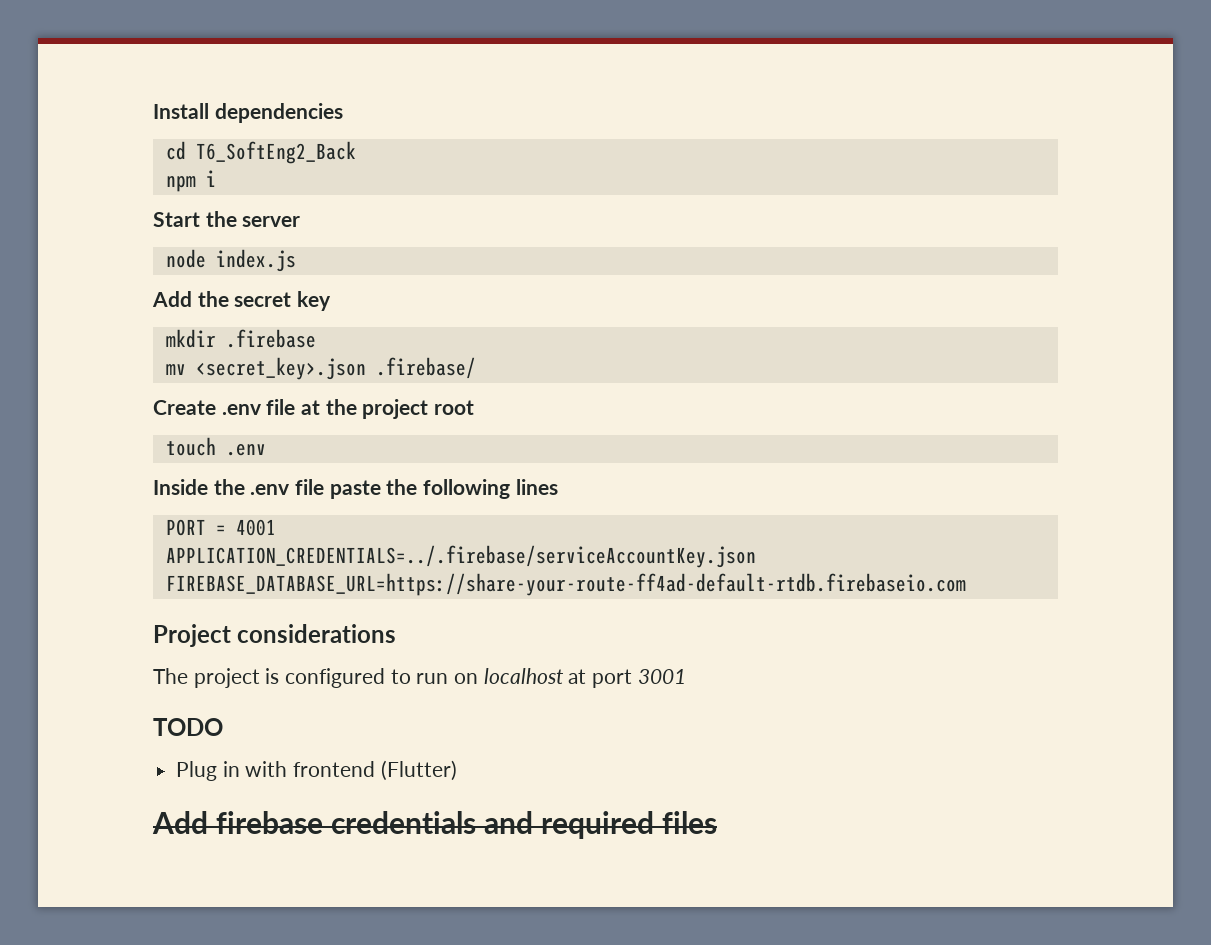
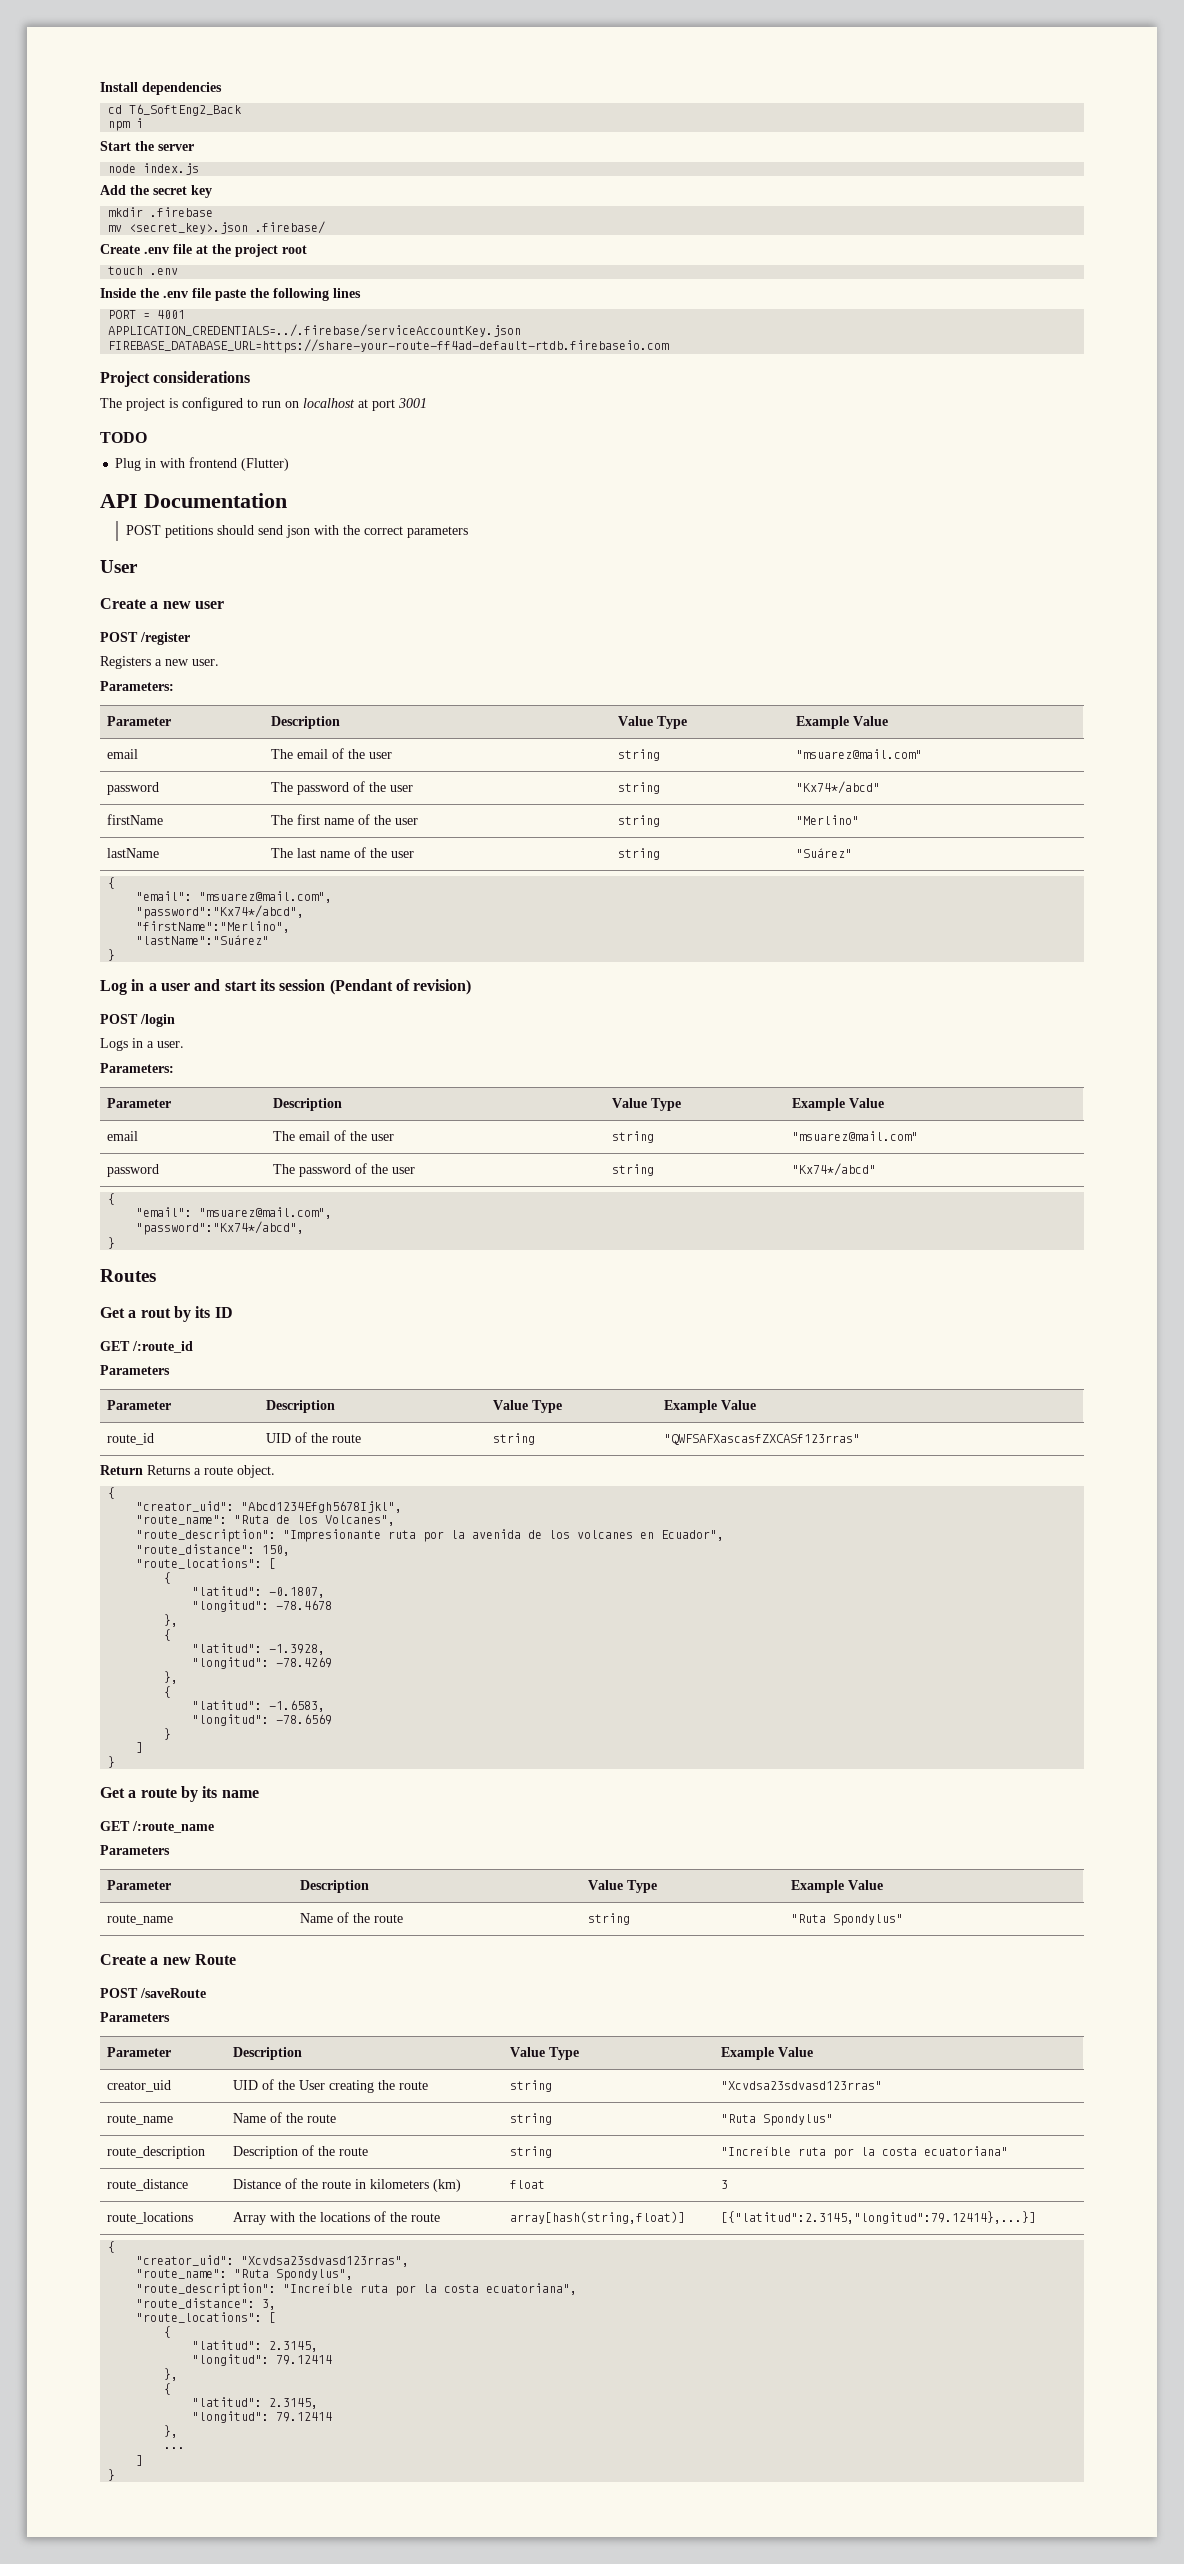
- Add firebase credentials and required files
+ API Documentation
+ POST petitions should send json with the correct parameters
+ User
+ Create a new user
+ POST /register
+ Registers a new user.
+ Parameters:
+ Parameter | Description | Value Type | Example Value
+ email | The email of the user | string | "msuarez@mail.com"
+ password | The password of the user | string | "Kx74*/abcd"
+ firstName | The first name of the user | string | "Merlino"
+ lastName | The last name of the user | string | "Suárez"
+ {
+ "email": "msuarez@mail.com",
+ "password":"Kx74*/abcd",
+ "firstName":"Merlino",
+ "lastName":"Suárez"
+ }
+ Log in a user and start its session (Pendant of revision)
+ POST /login
+ Logs in a user.
+ Parameters:
+ Parameter | Description | Value Type | Example Value
+ email | The email of the user | string | "msuarez@mail.com"
+ password | The password of the user | string | "Kx74*/abcd"
+ {
+ "email": "msuarez@mail.com",
+ "password":"Kx74*/abcd",
+ }
+ Routes
+ Get a rout by its ID
+ GET /:route_id
+ Parameters
+ Parameter | Description | Value Type | Example Value
+ route_id | UID of the route | string | "QWFSAFXascasfZXCASf123rras"
+ Return Returns a route object.
+ {
+ "creator_uid": "Abcd1234Efgh5678Ijkl",
+ "route_name": "Ruta de los Volcanes",
+ "route_description": "Impresionante ruta por la avenida de los volcanes en Ecuador",
+ "route_distance": 150,
+ "route_locations": [
+ {
+ "latitud": -0.1807,
+ "longitud": -78.4678
+ },
+ {
+ "latitud": -1.3928,
+ "longitud": -78.4269
+ },
+ {
+ "latitud": -1.6583,
+ "longitud": -78.6569
+ }
+ ]
+ }
+ Get a route by its name
+ GET /:route_name
+ Parameters
+ Parameter | Description | Value Type | Example Value
+ route_name | Name of the route | string | "Ruta Spondylus"
+ Create a new Route
+ POST /saveRoute
+ Parameters
+ Parameter | Description | Value Type | Example Value
+ creator_uid | UID of the User creating the route | string | "Xcvdsa23sdvasd123rras"
+ route_name | Name of the route | string | "Ruta Spondylus"
+ route_description | Description of the route | string | "Increíble ruta por la costa ecuatoriana"
+ route_distance | Distance of the route in kilometers (km) | float | 3
+ route_locations | Array with the locations of the route | array[hash(string,float)] | [{"latitud":2.3145,"longitud":79.12414},...}]
+ {
+ "creator_uid": "Xcvdsa23sdvasd123rras",
+ "route_name": "Ruta Spondylus",
+ "route_description": "Increíble ruta por la costa ecuatoriana",
+ "route_distance": 3,
+ "route_locations": [
+ {
+ "latitud": 2.3145,
+ "longitud": 79.12414
+ },
+ {
+ "latitud": 2.3145,
+ "longitud": 79.12414
+ },
+ ...
+ ]
+ }

